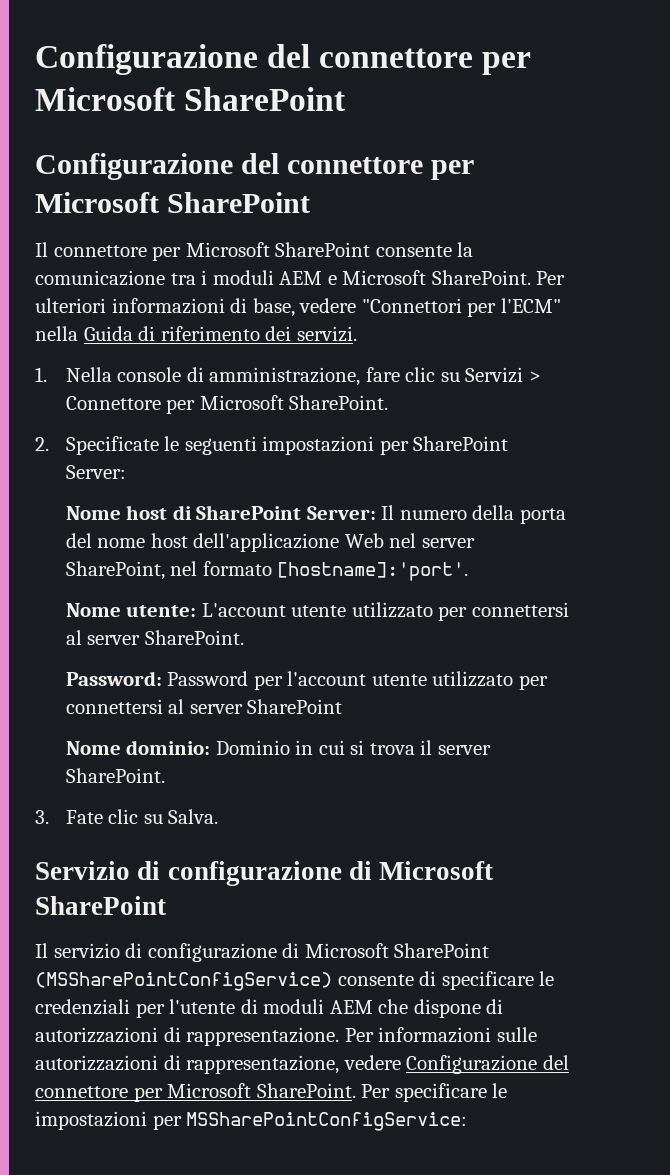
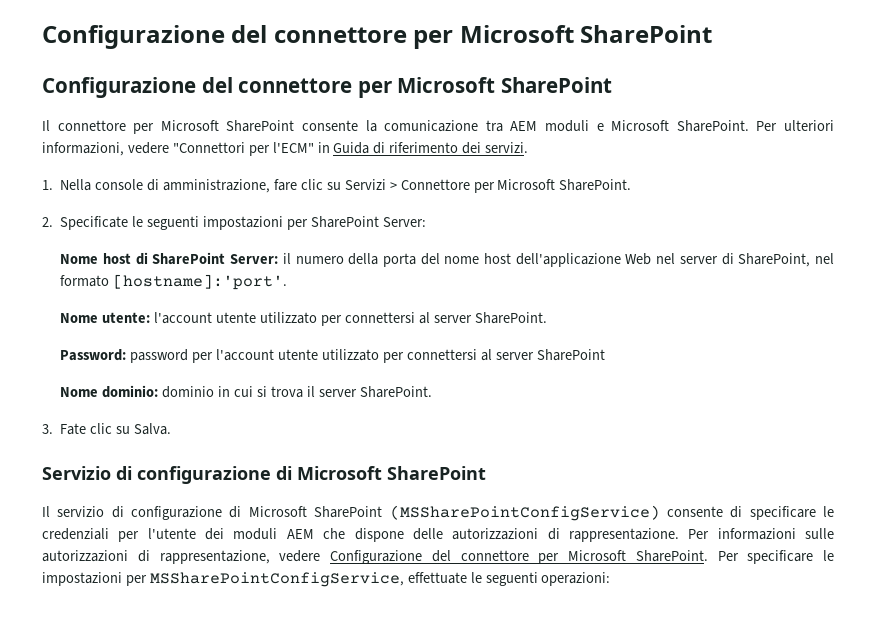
- Il connettore per Microsoft SharePoint consente la comunicazione tra i moduli AEM e Microsoft SharePoint.
+ Il connettore per Microsoft SharePoint consente la comunicazione tra AEM moduli e Microsoft SharePoint.
- Per ulteriori informazioni di base, vedere "Connettori per l'ECM" nella Guida di riferimento dei servizi.
+ Per ulteriori informazioni, vedere "Connettori per l'ECM" in Guida di riferimento dei servizi.
- Nome host di SharePoint Server: Il numero della porta del nome host dell'applicazione Web nel server SharePoint, nel formato [hostname]:'port'.
+ Nome host di SharePoint Server: il numero della porta del nome host dell'applicazione Web nel server di SharePoint, nel formato [hostname]:'port'.
- Nome utente: L'account utente utilizzato per connettersi al server SharePoint.
+ Nome utente: l'account utente utilizzato per connettersi al server SharePoint.
- Password: Password per l'account utente utilizzato per connettersi al server SharePoint
+ Password: password per l'account utente utilizzato per connettersi al server SharePoint
- Nome dominio: Dominio in cui si trova il server SharePoint.
+ Nome dominio: dominio in cui si trova il server SharePoint.
- Il servizio di configurazione di Microsoft SharePoint (MSSharePointConfigService) consente di specificare le credenziali per l'utente di moduli AEM che dispone di autorizzazioni di rappresentazione.
+ Il servizio di configurazione di Microsoft SharePoint (MSSharePointConfigService) consente di specificare le credenziali per l'utente dei moduli AEM che dispone delle autorizzazioni di rappresentazione.
- Per specificare le impostazioni per MSSharePointConfigService:
+ Per specificare le impostazioni per MSSharePointConfigService, effettuate le seguenti operazioni:

